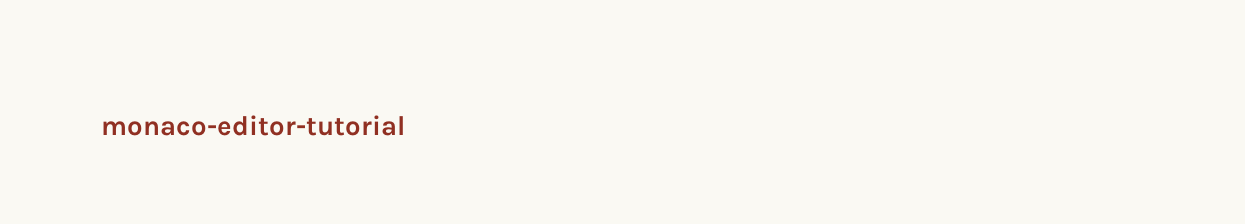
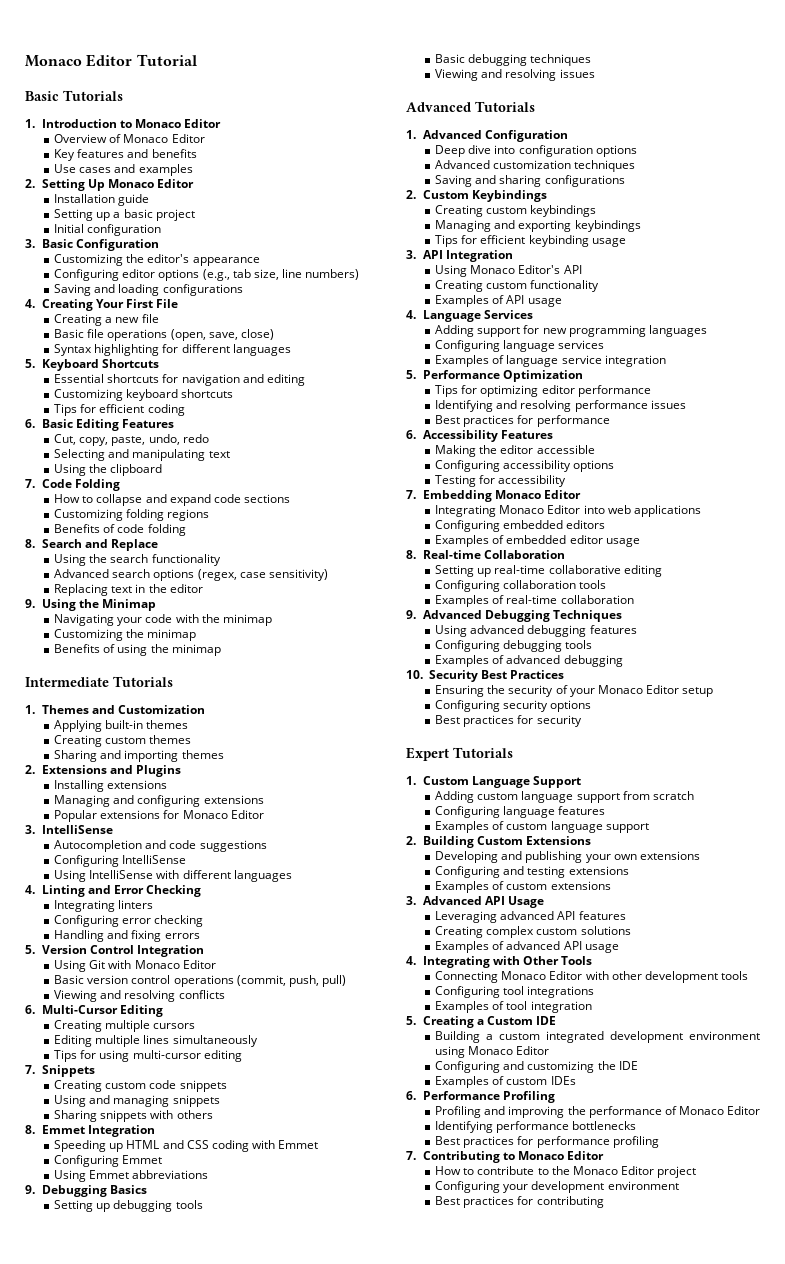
- monaco-editor-tutorial
+ Monaco Editor Tutorial
+ Basic Tutorials
+ 1. Introduction to Monaco Editor
+ Overview of Monaco Editor
+ Key features and benefits
+ Use cases and examples
+ 2. Setting Up Monaco Editor
+ Installation guide
+ Setting up a basic project
+ Initial configuration
+ 3. Basic Configuration
+ Customizing the editor's appearance
+ Configuring editor options (e.g., tab size, line numbers)
+ Saving and loading configurations
+ 4. Creating Your First File
+ Creating a new file
+ Basic file operations (open, save, close)
+ Syntax highlighting for different languages
+ 5. Keyboard Shortcuts
+ Essential shortcuts for navigation and editing
+ Customizing keyboard shortcuts
+ Tips for efficient coding
+ 6. Basic Editing Features
+ Cut, copy, paste, undo, redo
+ Selecting and manipulating text
+ Using the clipboard
+ 7. Code Folding
+ How to collapse and expand code sections
+ Customizing folding regions
+ Benefits of code folding
+ 8. Search and Replace
+ Using the search functionality
+ Advanced search options (regex, case sensitivity)
+ Replacing text in the editor
+ 9. Using the Minimap
+ Navigating your code with the minimap
+ Customizing the minimap
+ Benefits of using the minimap
+ Intermediate Tutorials
+ 1. Themes and Customization
+ Applying built-in themes
+ Creating custom themes
+ Sharing and importing themes
+ 2. Extensions and Plugins
+ Installing extensions
+ Managing and configuring extensions
+ Popular extensions for Monaco Editor
+ 3. IntelliSense
+ Autocompletion and code suggestions
+ Configuring IntelliSense
+ Using IntelliSense with different languages
+ 4. Linting and Error Checking
+ Integrating linters
+ Configuring error checking
+ Handling and fixing errors
+ 5. Version Control Integration
+ Using Git with Monaco Editor
+ Basic version control operations (commit, push, pull)
+ Viewing and resolving conflicts
+ 6. Multi-Cursor Editing
+ Creating multiple cursors
+ Editing multiple lines simultaneously
+ Tips for using multi-cursor editing
+ 7. Snippets
+ Creating custom code snippets
+ Using and managing snippets
+ Sharing snippets with others
+ 8. Emmet Integration
+ Speeding up HTML and CSS coding with Emmet
+ Configuring Emmet
+ Using Emmet abbreviations
+ 9. Debugging Basics
+ Setting up debugging tools
+ Basic debugging techniques
+ Viewing and resolving issues
+ Advanced Tutorials
+ 1. Advanced Configuration
+ Deep dive into configuration options
+ Advanced customization techniques
+ Saving and sharing configurations
+ 2. Custom Keybindings
+ Creating custom keybindings
+ Managing and exporting keybindings
+ Tips for efficient keybinding usage
+ 3. API Integration
+ Using Monaco Editor's API
+ Creating custom functionality
+ Examples of API usage
+ 4. Language Services
+ Adding support for new programming languages
+ Configuring language services
+ Examples of language service integration
+ 5. Performance Optimization
+ Tips for optimizing editor performance
+ Identifying and resolving performance issues
+ Best practices for performance
+ 6. Accessibility Features
+ Making the editor accessible
+ Configuring accessibility options
+ Testing for accessibility
+ 7. Embedding Monaco Editor
+ Integrating Monaco Editor into web applications
+ Configuring embedded editors
+ Examples of embedded editor usage
+ 8. Real-time Collaboration
+ Setting up real-time collaborative editing
+ Configuring collaboration tools
+ Examples of real-time collaboration
+ 9. Advanced Debugging Techniques
+ Using advanced debugging features
+ Configuring debugging tools
+ Examples of advanced debugging
+ 10. Security Best Practices
+ Ensuring the security of your Monaco Editor setup
+ Configuring security options
+ Best practices for security
+ Expert Tutorials
+ 1. Custom Language Support
+ Adding custom language support from scratch
+ Configuring language features
+ Examples of custom language support
+ 2. Building Custom Extensions
+ Developing and publishing your own extensions
+ Configuring and testing extensions
+ Examples of custom extensions
+ 3. Advanced API Usage
+ Leveraging advanced API features
+ Creating complex custom solutions
+ Examples of advanced API usage
+ 4. Integrating with Other Tools
+ Connecting Monaco Editor with other development tools
+ Configuring tool integrations
+ Examples of tool integration
+ 5. Creating a Custom IDE
+ Building a custom integrated development environment using Monaco Editor
+ Configuring and customizing the IDE
+ Examples of custom IDEs
+ 6. Performance Profiling
+ Profiling and improving the performance of Monaco Editor
+ Identifying performance bottlenecks
+ Best practices for performance profiling
+ 7. Contributing to Monaco Editor
+ How to contribute to the Monaco Editor project
+ Configuring your development environment
+ Best practices for contributing

